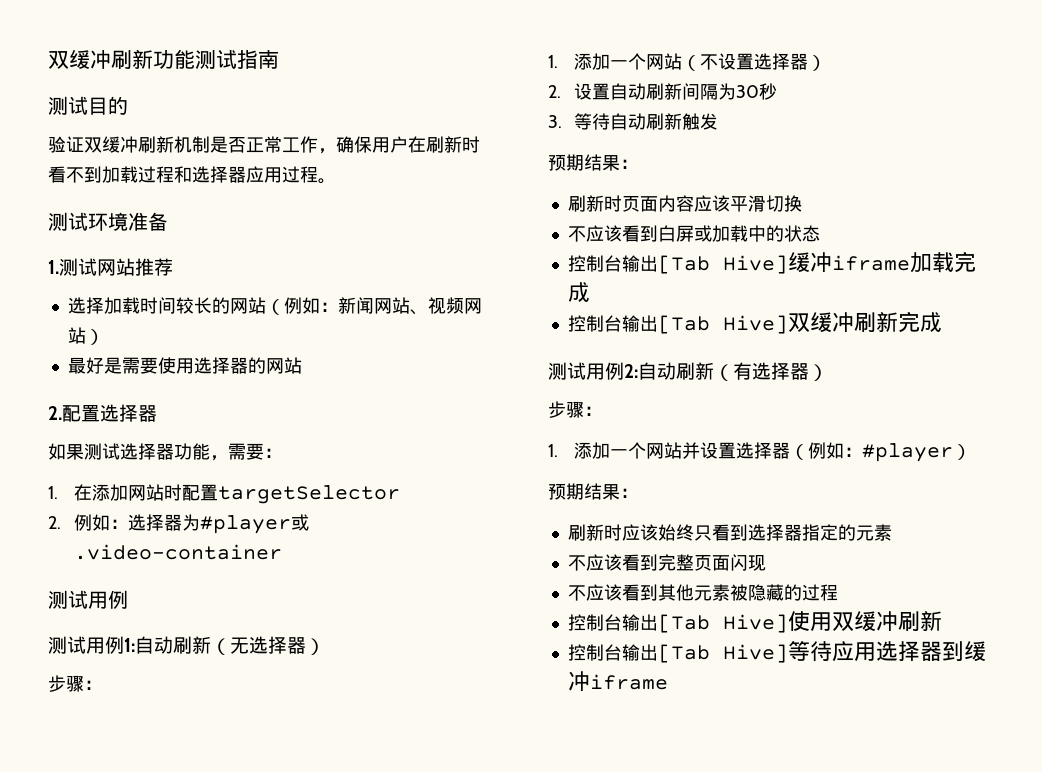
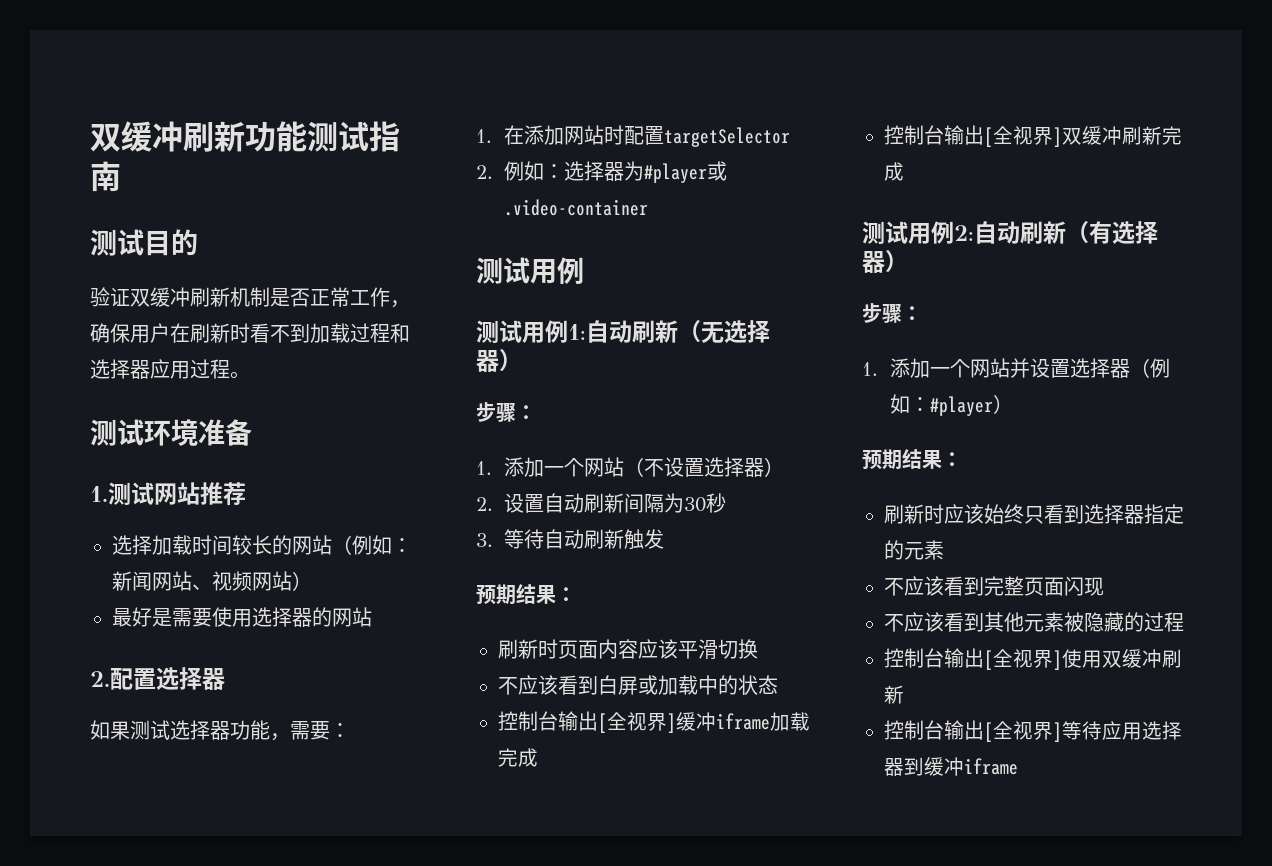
- 控制台输出[Tab Hive]缓冲iframe加载完成
+ 控制台输出[全视界]缓冲iframe加载完成
- 控制台输出[Tab Hive]双缓冲刷新完成
+ 控制台输出[全视界]双缓冲刷新完成
- 控制台输出[Tab Hive]使用双缓冲刷新
+ 控制台输出[全视界]使用双缓冲刷新
- 控制台输出[Tab Hive]等待应用选择器到缓冲iframe
+ 控制台输出[全视界]等待应用选择器到缓冲iframe

